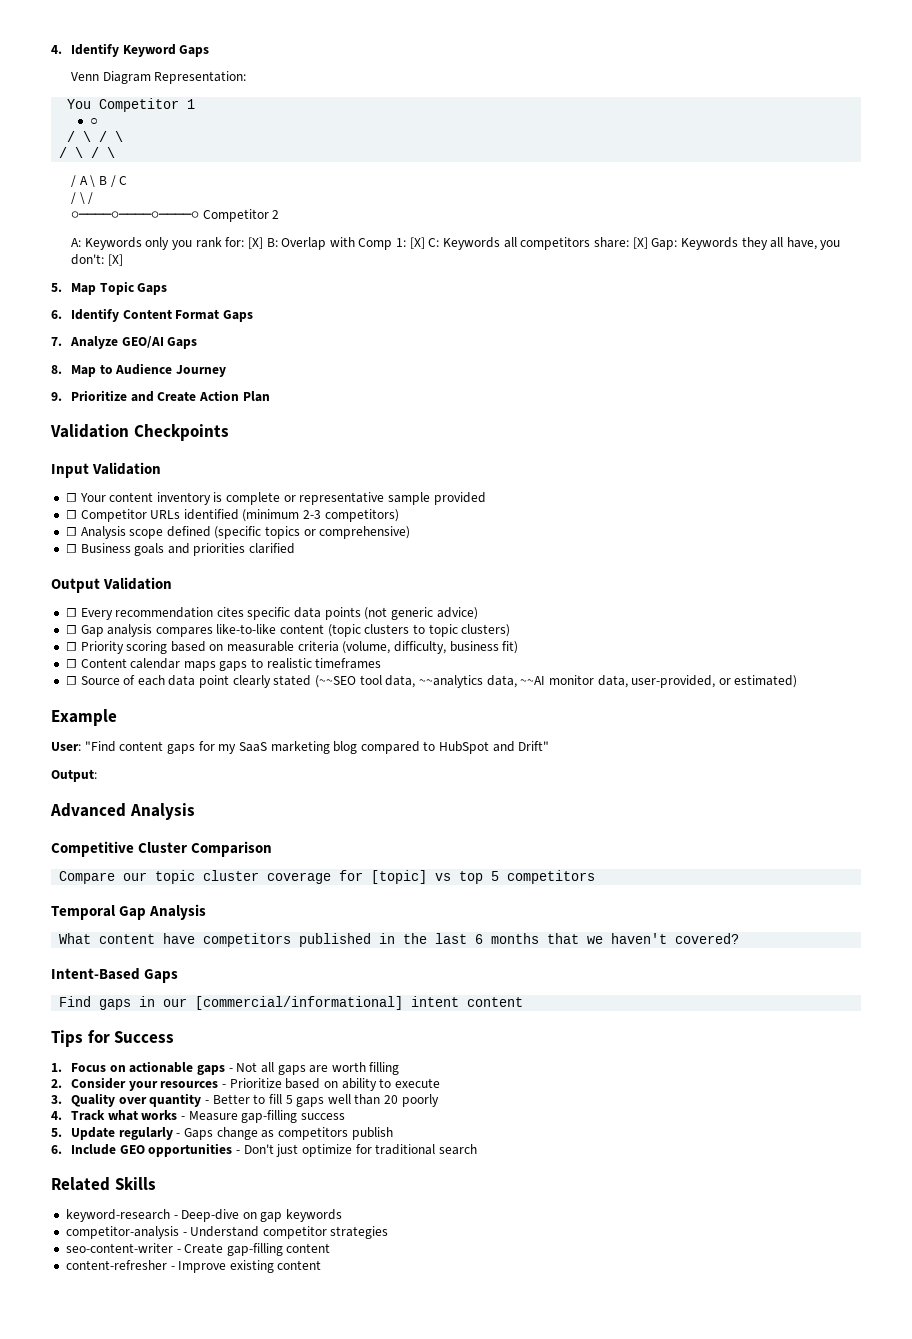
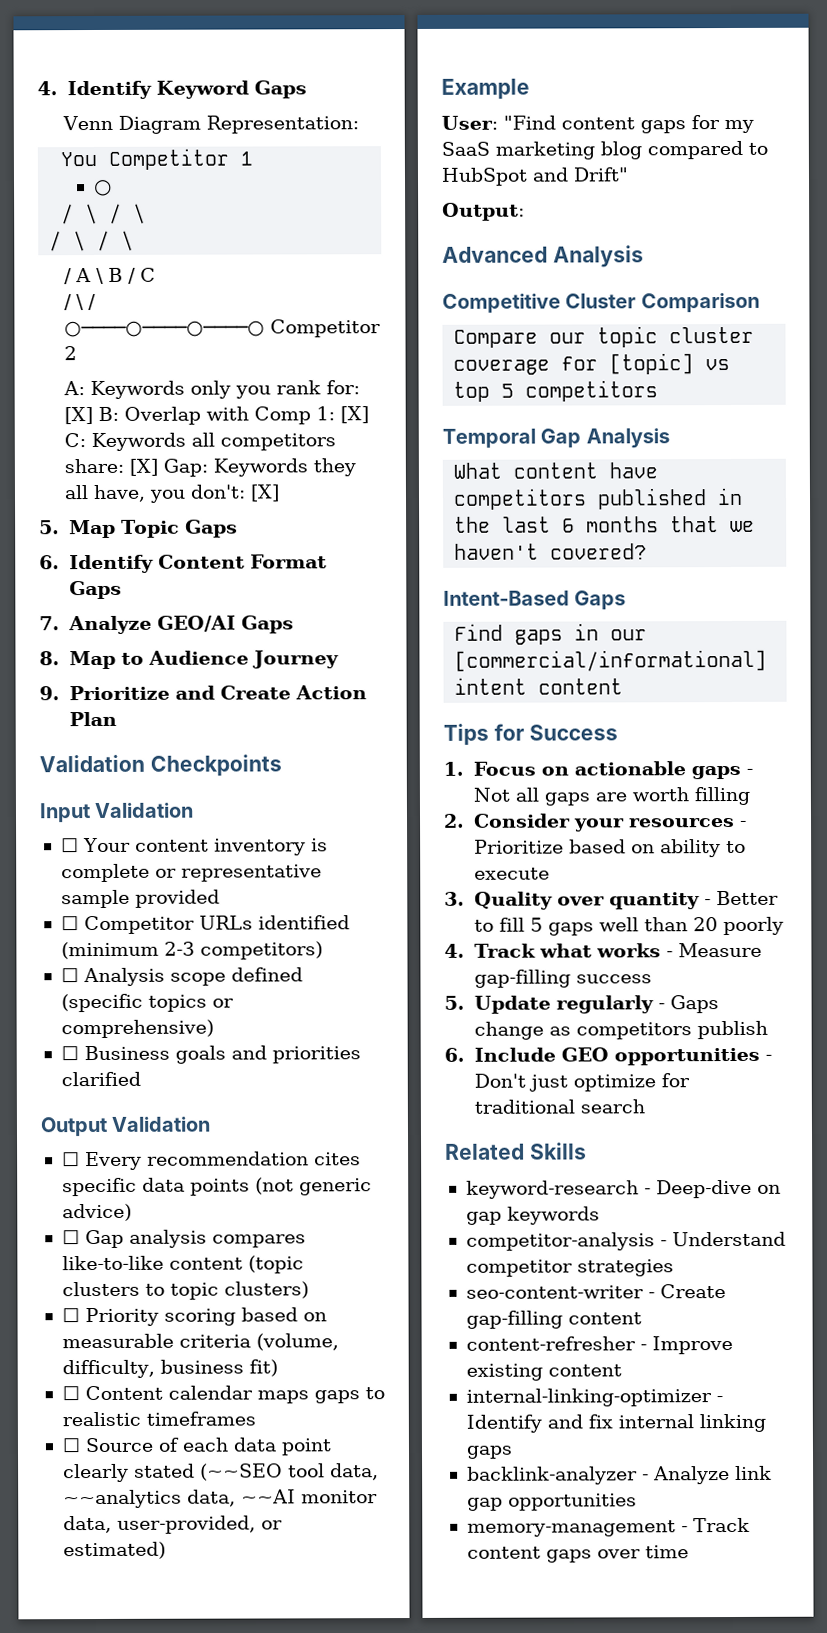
+ internal-linking-optimizer - Identify and fix internal linking gaps
+ backlink-analyzer - Analyze link gap opportunities
+ memory-management - Track content gaps over time

